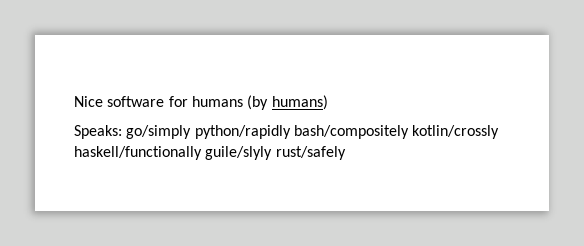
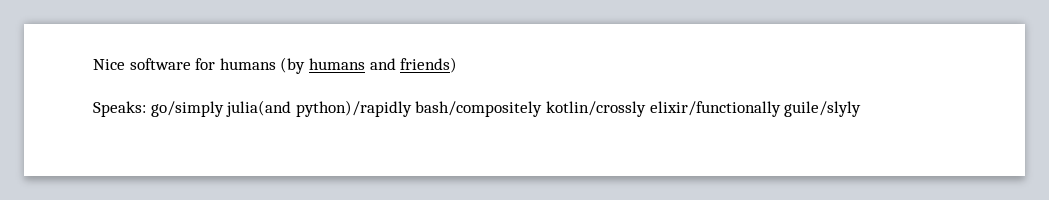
- Nice software for humans (by humans)
+ Nice software for humans (by humans and friends)
- Speaks: go/simply python/rapidly bash/compositely kotlin/crossly haskell/functionally guile/slyly rust/safely
+ Speaks: go/simply julia(and python)/rapidly bash/compositely kotlin/crossly elixir/functionally guile/slyly

